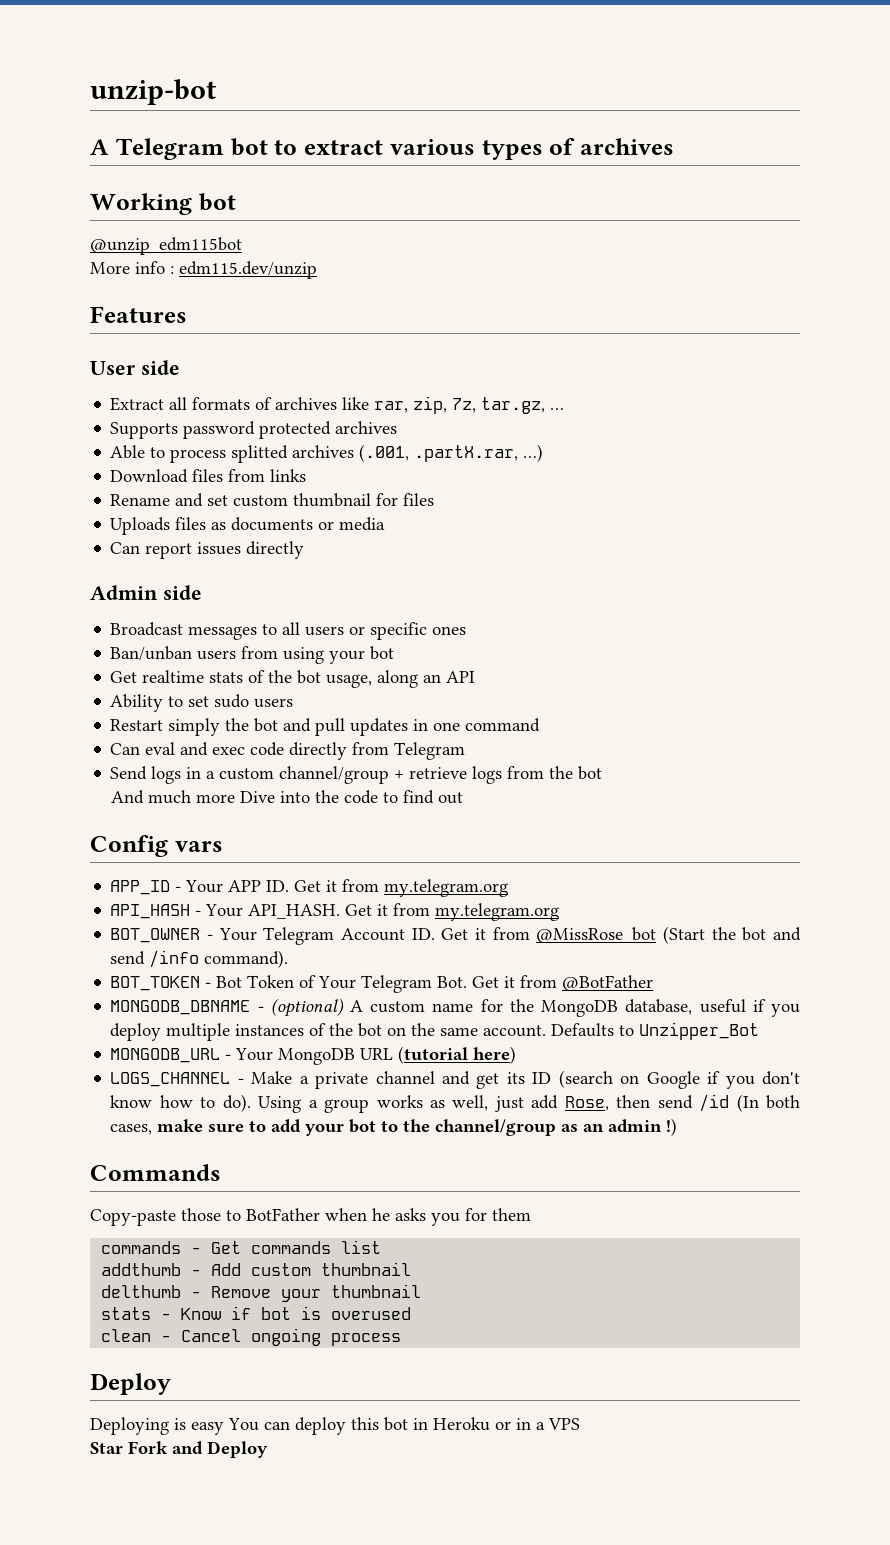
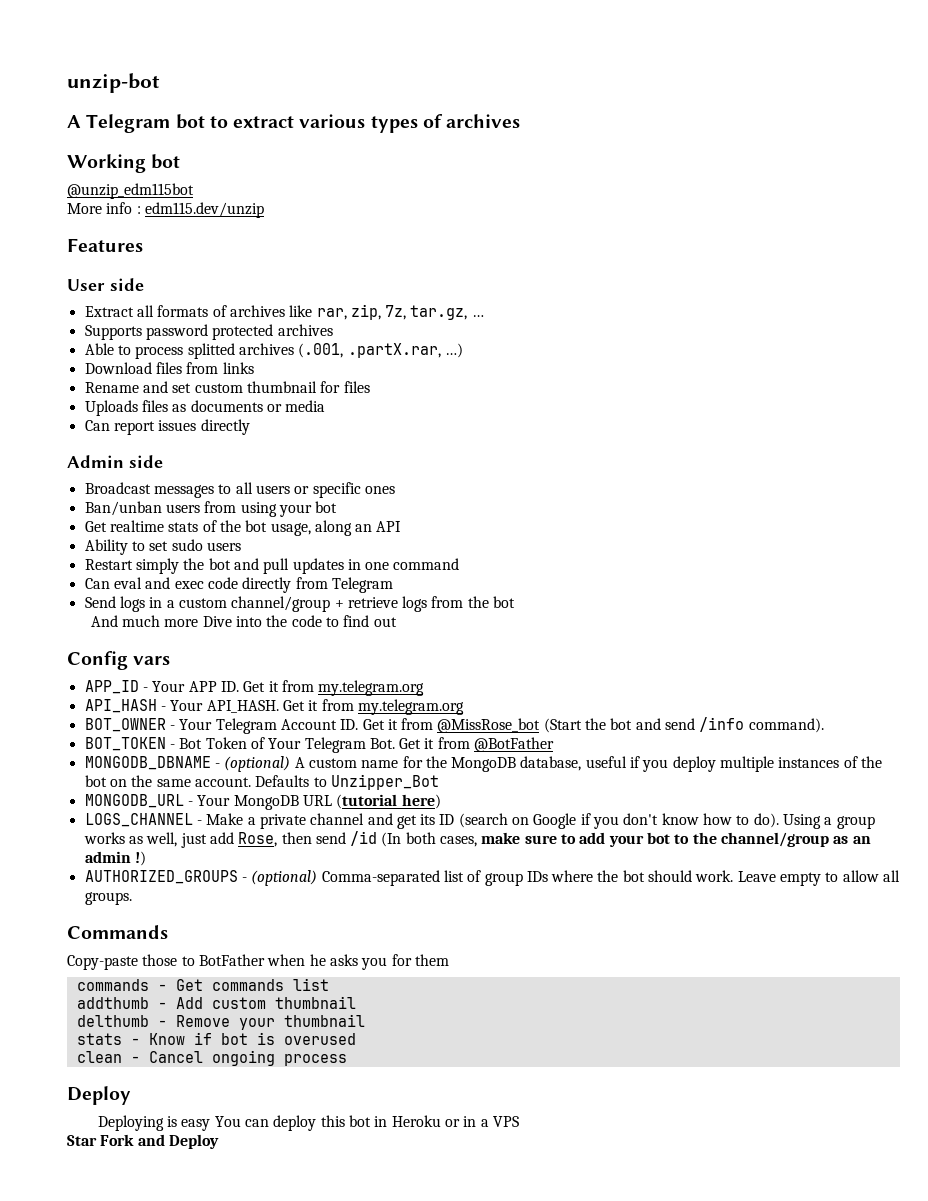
+ AUTHORIZED_GROUPS - (optional) Comma-separated list of group IDs where the bot should work. Leave empty to allow all groups.

